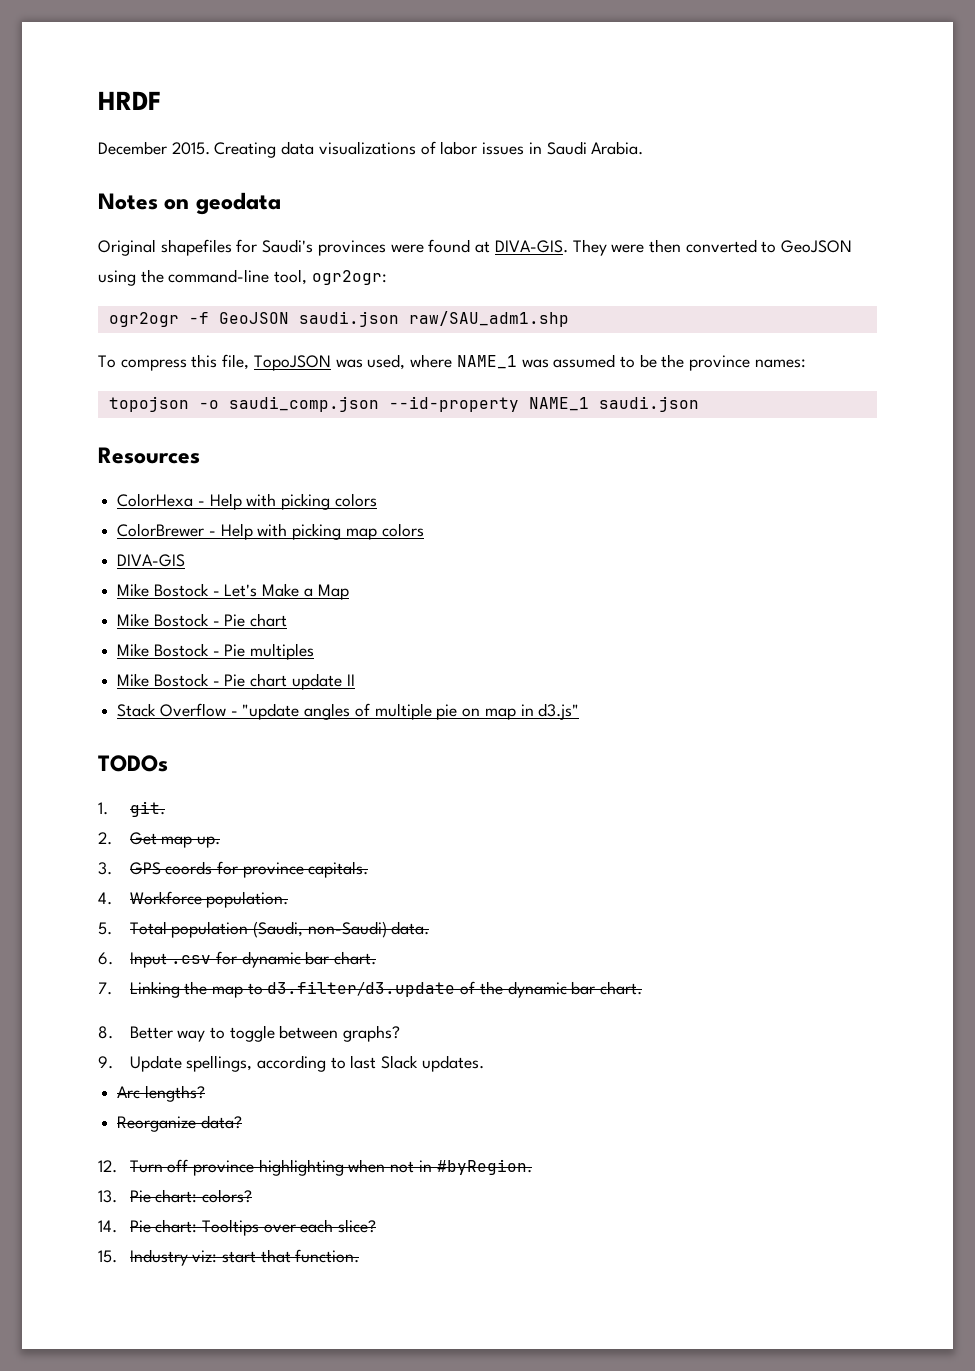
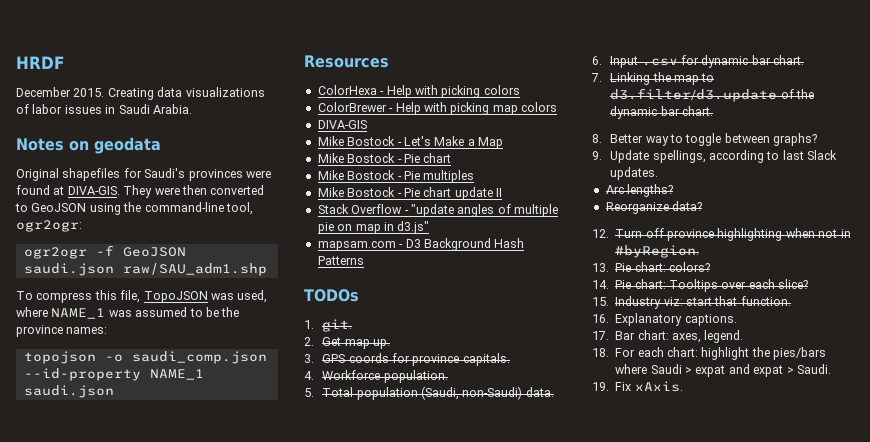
+ mapsam.com - D3 Background Hash Patterns
+ 16. Explanatory captions.
+ 17. Bar chart: axes, legend.
+ 18. For each chart: highlight the pies/bars where Saudi > expat and expat > Saudi.
+ 19. Fix xAxis.

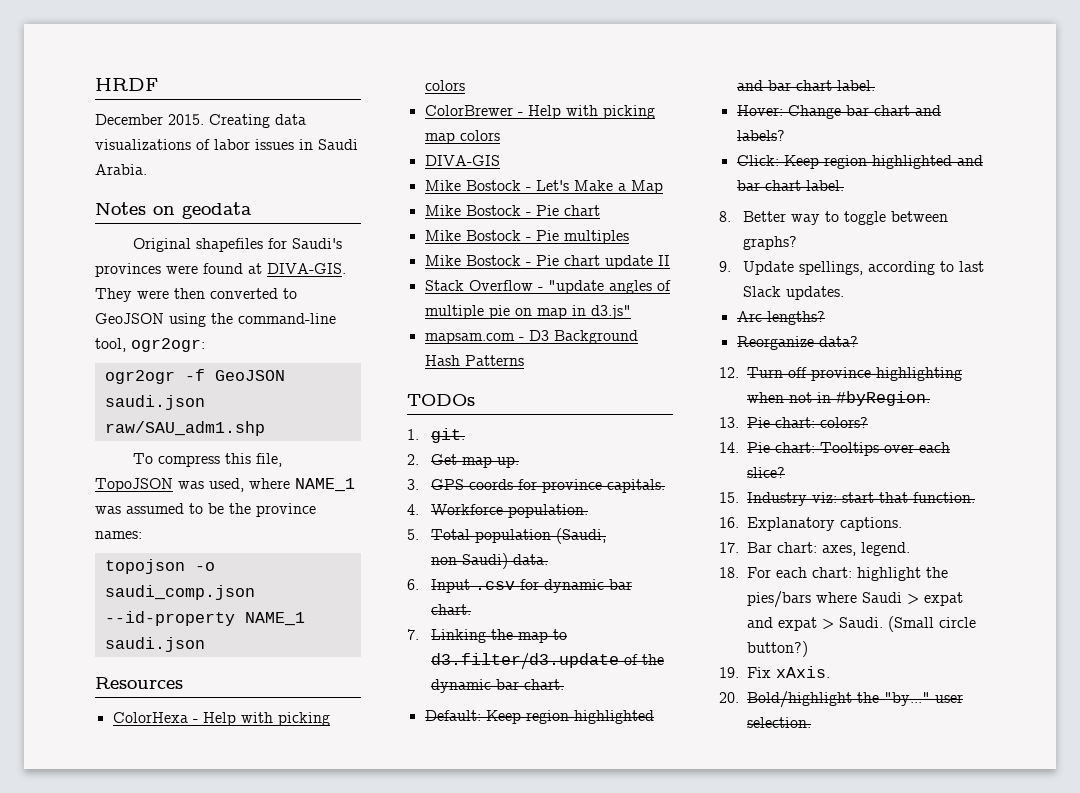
+ Default: Keep region highlighted and bar chart label.
+ Hover: Change bar chart and labels?
+ Click: Keep region highlighted and bar chart label.
+ (Small circle button?)
+ 20. Bold/highlight the "by..." user selection.

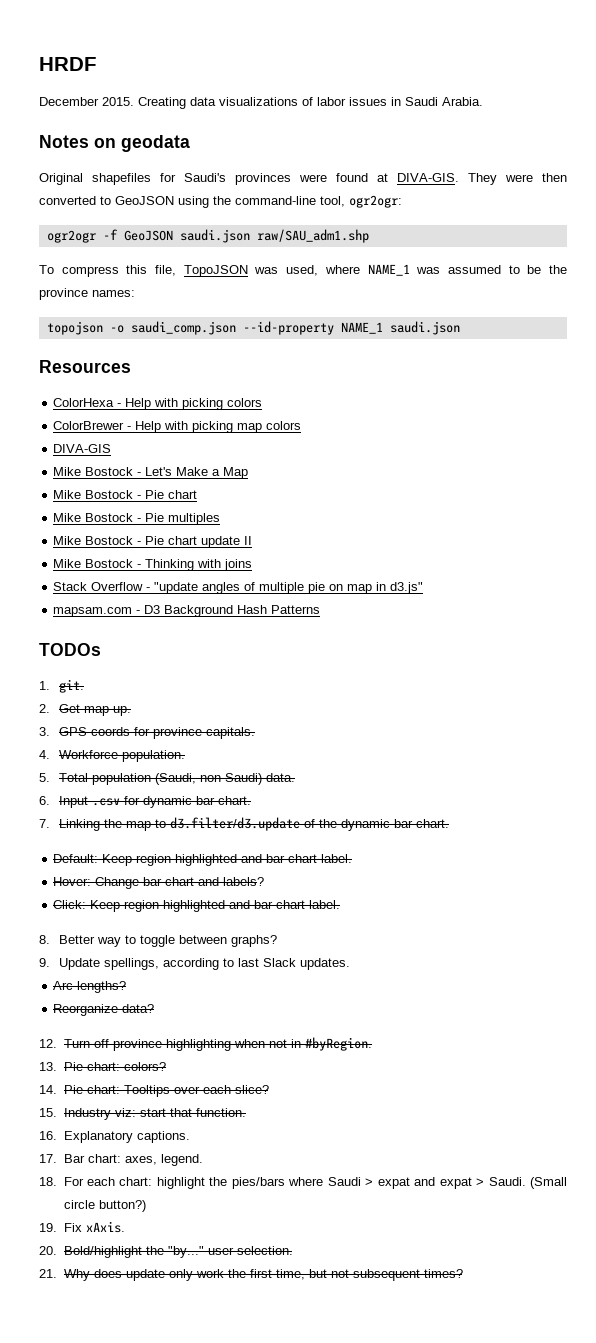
+ Mike Bostock - Thinking with joins
+ 21. Why does update only work the first time, but not subsequent times?

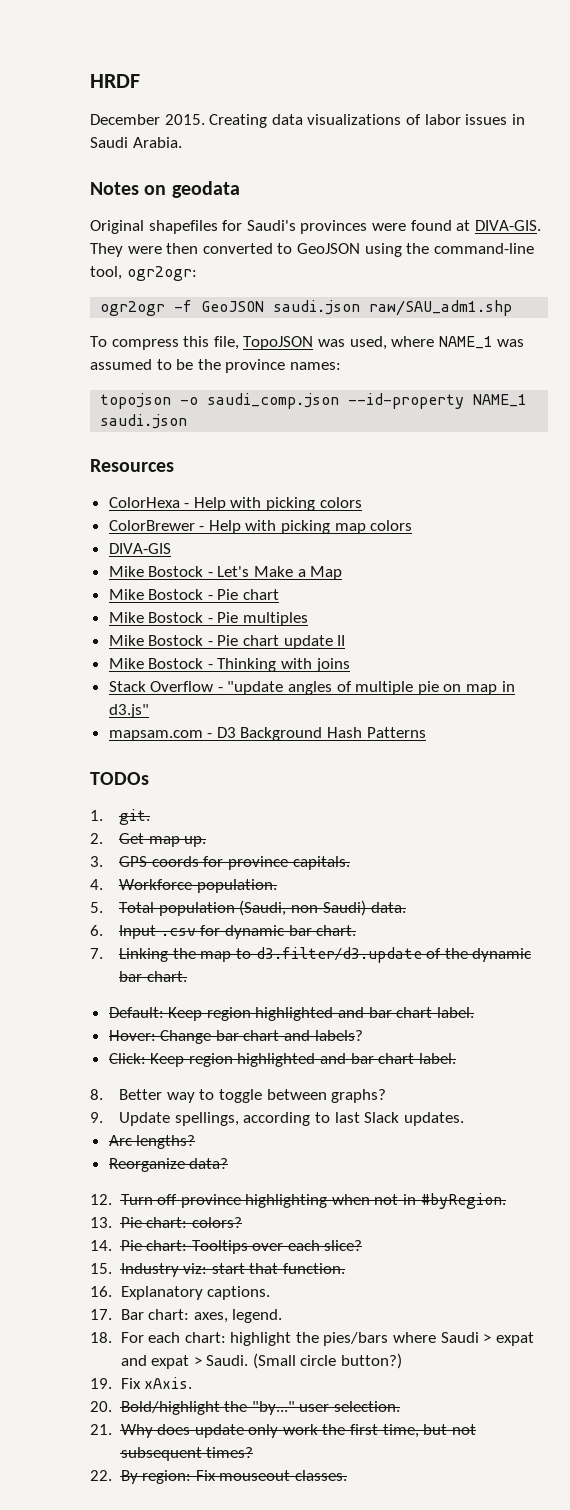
+ 22. By region: Fix mouseout classes.

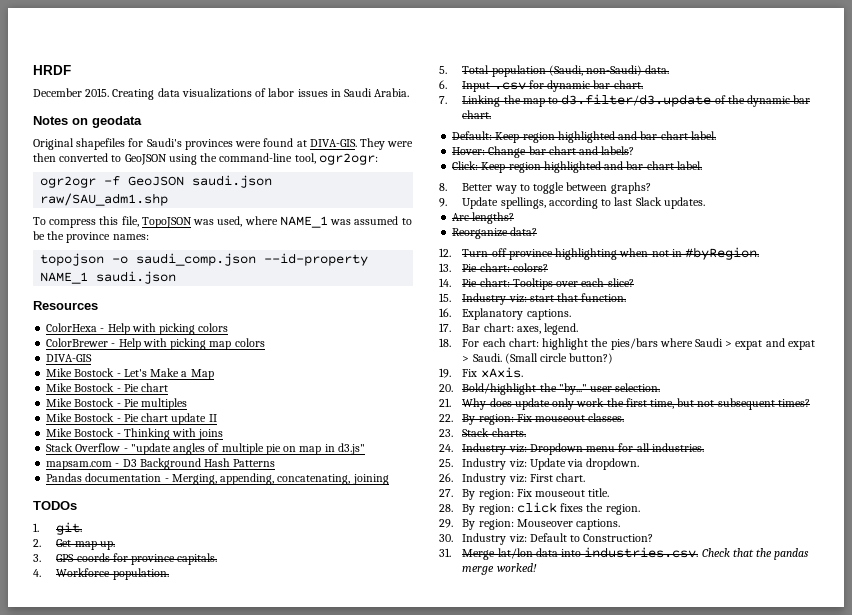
+ Pandas documentation - Merging, appending, concatenating, joining
+ 23. Stack charts.
+ 24. Industry viz: Dropdown menu for all industries.
+ 25. Industry viz: Update via dropdown.
+ 26. Industry viz: First chart.
+ 27. By region: Fix mouseout title.
+ 28. By region: click fixes the region.
+ 29. By region: Mouseover captions.
+ 30. Industry viz: Default to Construction?
+ 31. Merge lat/lon data into industries.csv. Check that the pandas merge worked!

